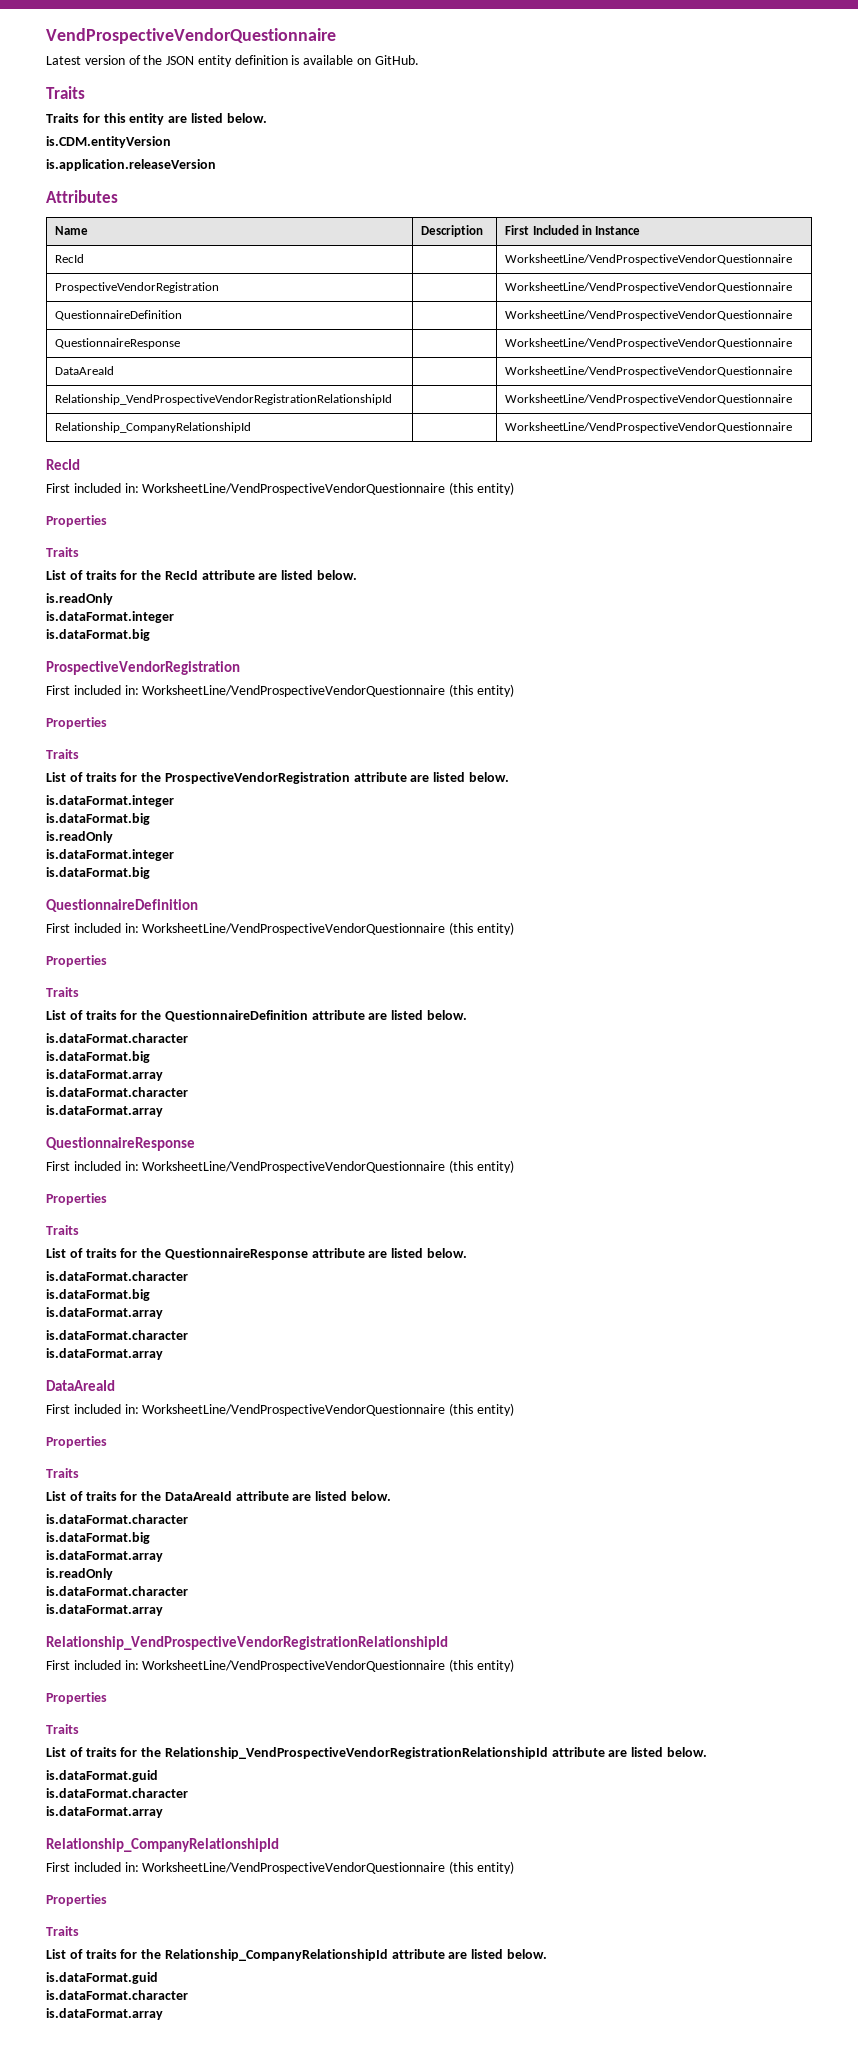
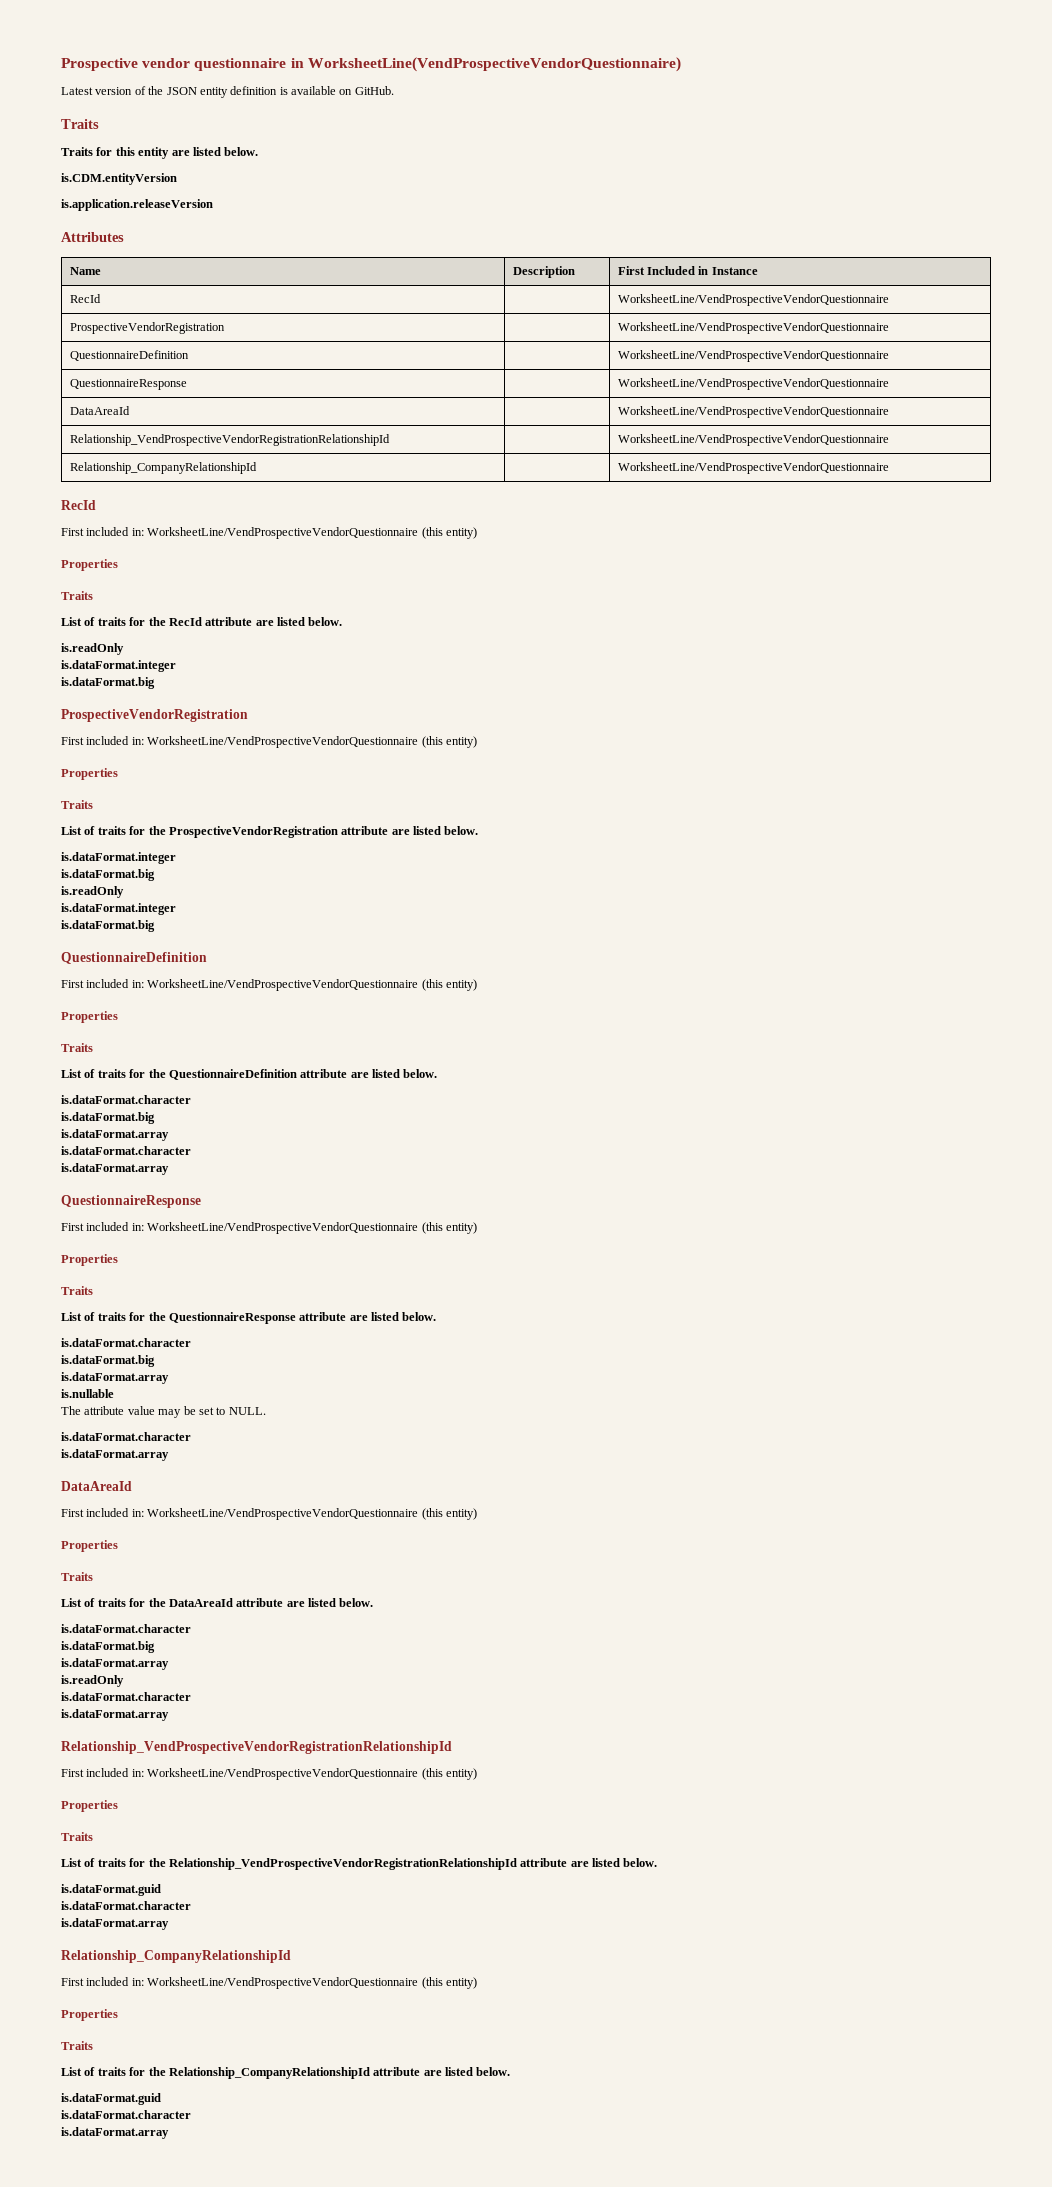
- VendProspectiveVendorQuestionnaire
+ Prospective vendor questionnaire in WorksheetLine(VendProspectiveVendorQuestionnaire)
+ is.nullable
+ The attribute value may be set to NULL.

